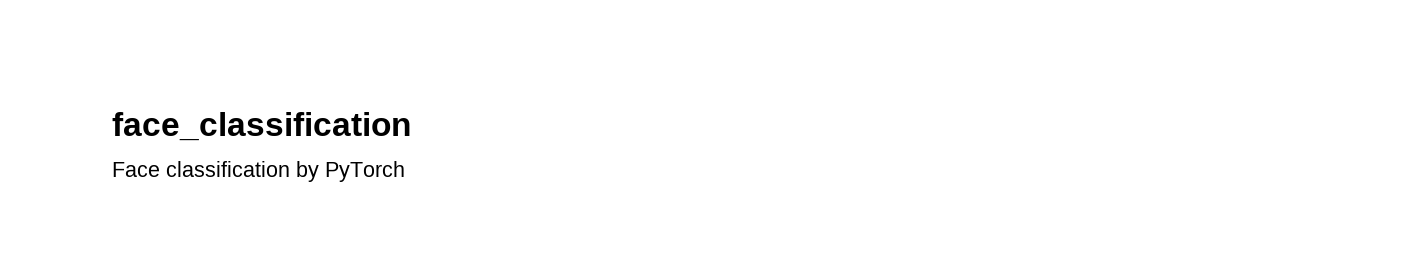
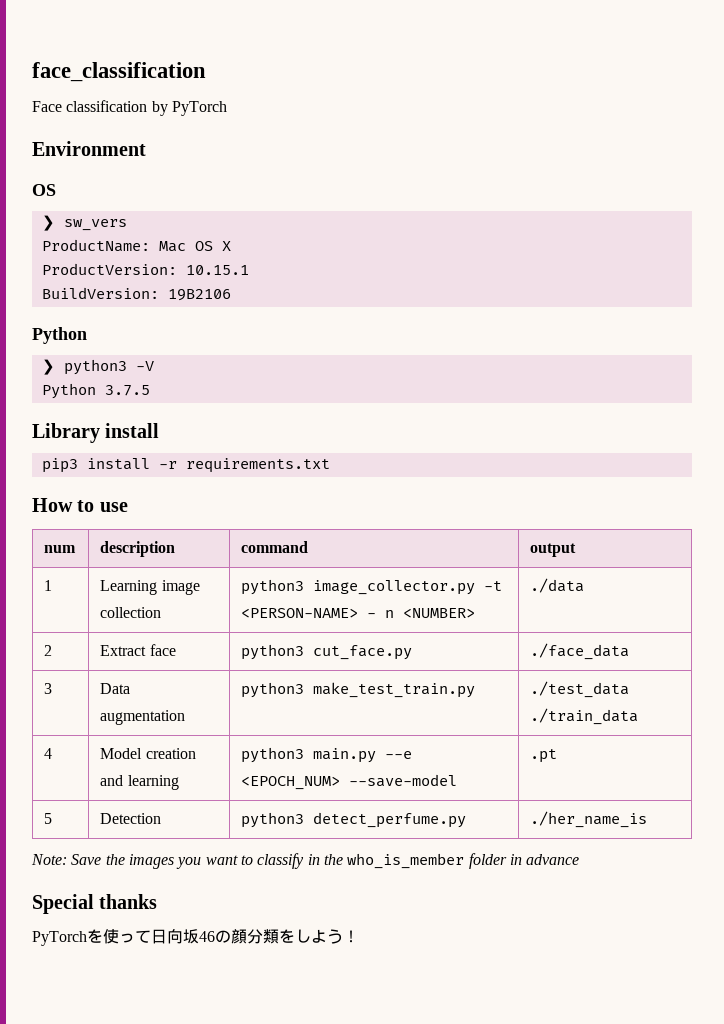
+ Environment
+ OS
+ ❯ sw_vers
+ ProductName: Mac OS X
+ ProductVersion: 10.15.1
+ BuildVersion: 19B2106
+ Python
+ ❯ python3 -V
+ Python 3.7.5
+ Library install
+ pip3 install -r requirements.txt
+ How to use
+ num | description | command | output
+ 1 | Learning image collection | python3 image_collector.py -t <PERSON-NAME> - n <NUMBER> | ./data
+ 2 | Extract face | python3 cut_face.py | ./face_data
+ 3 | Data augmentation | python3 make_test_train.py | ./test_data ./train_data
+ 4 | Model creation and learning | python3 main.py --e <EPOCH_NUM> --save-model | .pt
+ 5 | Detection | python3 detect_perfume.py | ./her_name_is
+ Note: Save the images you want to classify in the who_is_member folder in advance
+ Special thanks
+ PyTorchを使って日向坂46の顔分類をしよう！

